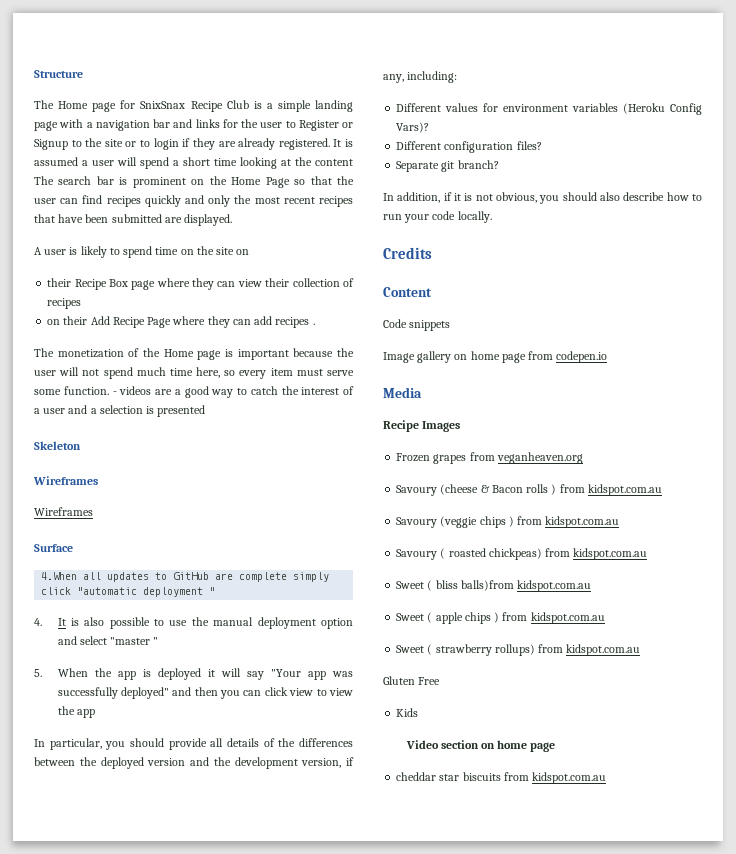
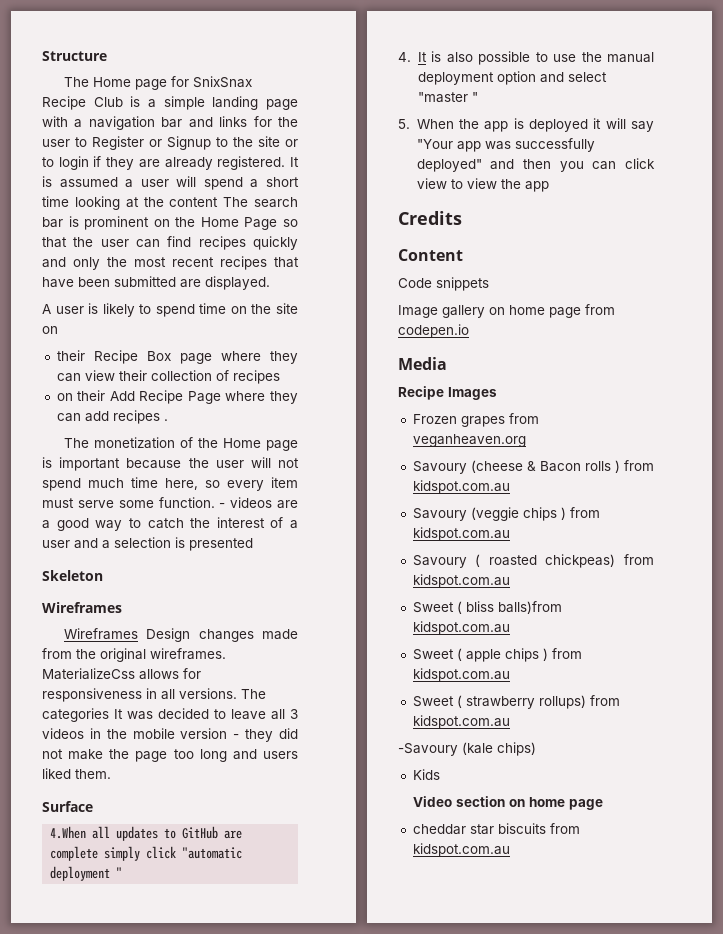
  Skeleton
  Wireframes
- Wireframes
+ Wireframes Design changes made from the original wireframes. MaterializeCss allows for responsiveness in all versions. The categories It was decided to leave all 3 videos in the mobile version - they did not make the page too long and users liked them.
- In particular, you should provide all details of the differences between the deployed version and the development version, if any, including:
- Different values for environment variables (Heroku Config Vars)?
- Different configuration files?
- Separate git branch?
- In addition, if it is not obvious, you should also describe how to run your code locally.
- Gluten Free
+ -Savoury (kale chips)

